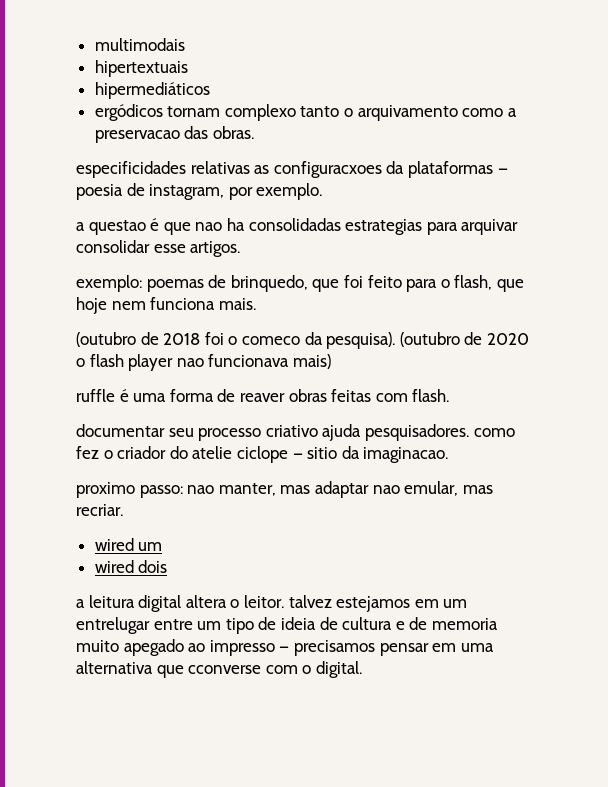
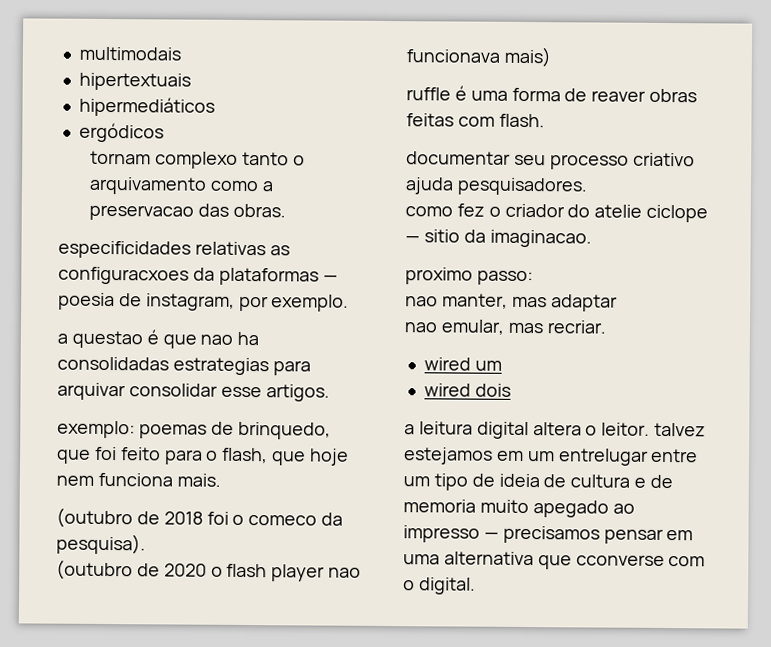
- ergódicos tornam complexo tanto o arquivamento como a preservacao das obras.
+ ergódicos
+ tornam complexo tanto o arquivamento como a preservacao das obras.
- (outubro de 2018 foi o comeco da pesquisa). (outubro de 2020 o flash player nao funcionava mais)
+ (outubro de 2018 foi o comeco da pesquisa).
+ (outubro de 2020 o flash player nao funcionava mais)
- documentar seu processo criativo ajuda pesquisadores. como fez o criador do atelie ciclope — sitio da imaginacao.
+ documentar seu processo criativo ajuda pesquisadores.
+ como fez o criador do atelie ciclope — sitio da imaginacao.
- proximo passo: nao manter, mas adaptar nao emular, mas recriar.
+ proximo passo:
+ nao manter, mas adaptar
+ nao emular, mas recriar.

